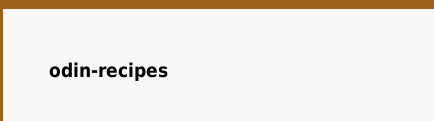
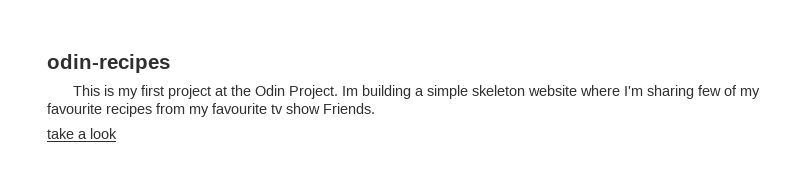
+ This is my first project at the Odin Project. Im building a simple skeleton website where I'm sharing few of my favourite recipes from my favourite tv show Friends.
+ take a look

